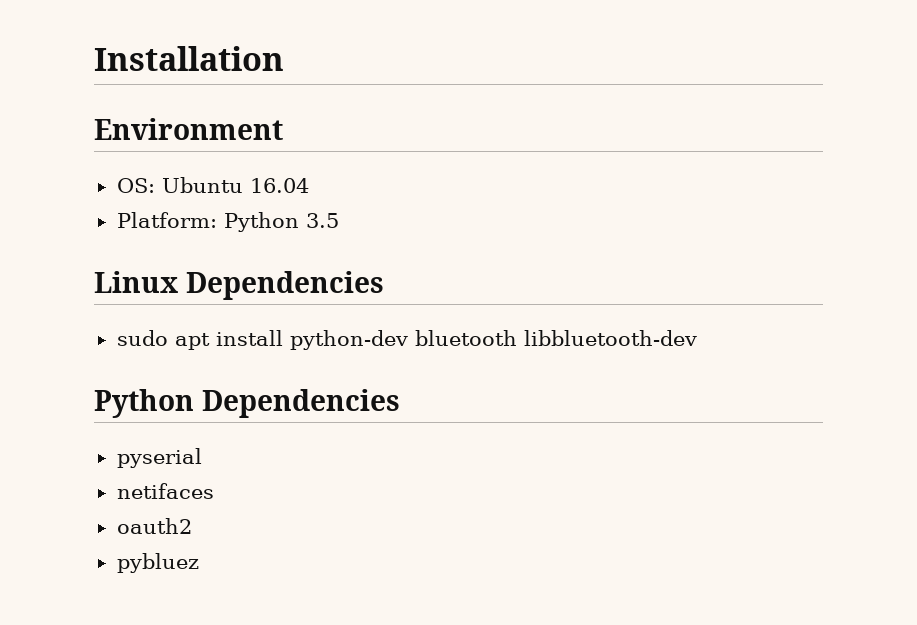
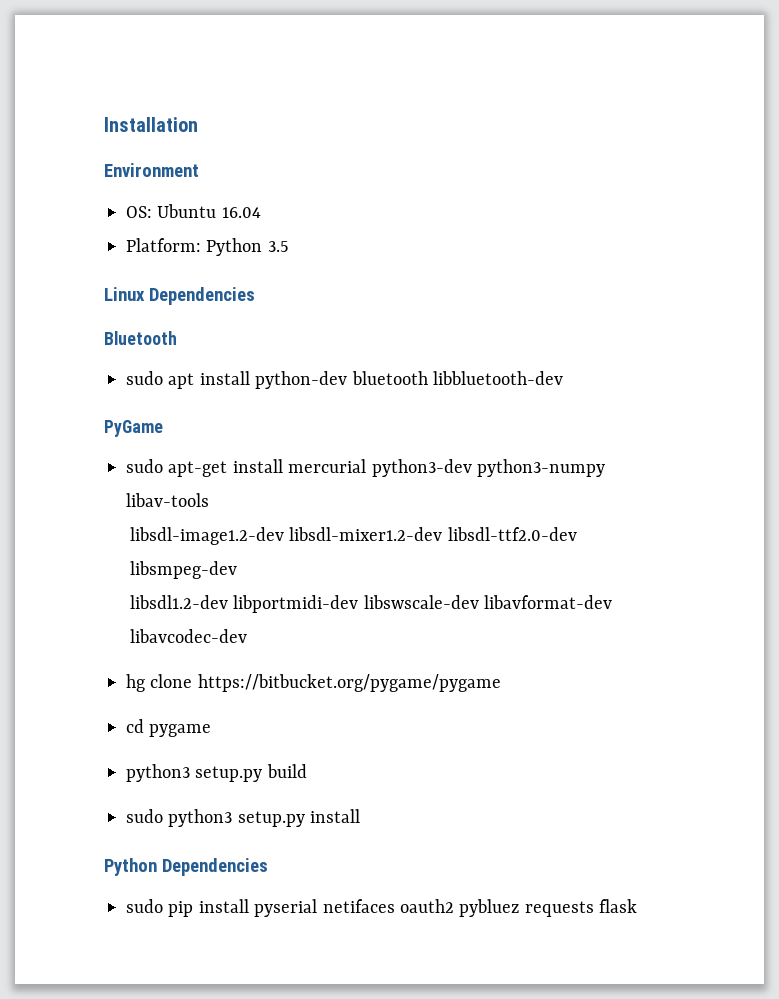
+ Bluetooth
+ PyGame
+ sudo apt-get install mercurial python3-dev python3-numpy libav-tools
+ libsdl-image1.2-dev libsdl-mixer1.2-dev libsdl-ttf2.0-dev libsmpeg-dev
+ libsdl1.2-dev libportmidi-dev libswscale-dev libavformat-dev libavcodec-dev
+ hg clone https://bitbucket.org/pygame/pygame
+ cd pygame
+ python3 setup.py build
+ sudo python3 setup.py install
- pyserial
- netifaces
- oauth2
- pybluez
+ sudo pip install pyserial netifaces oauth2 pybluez requests flask

